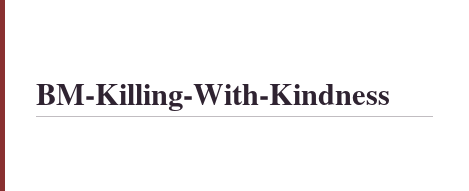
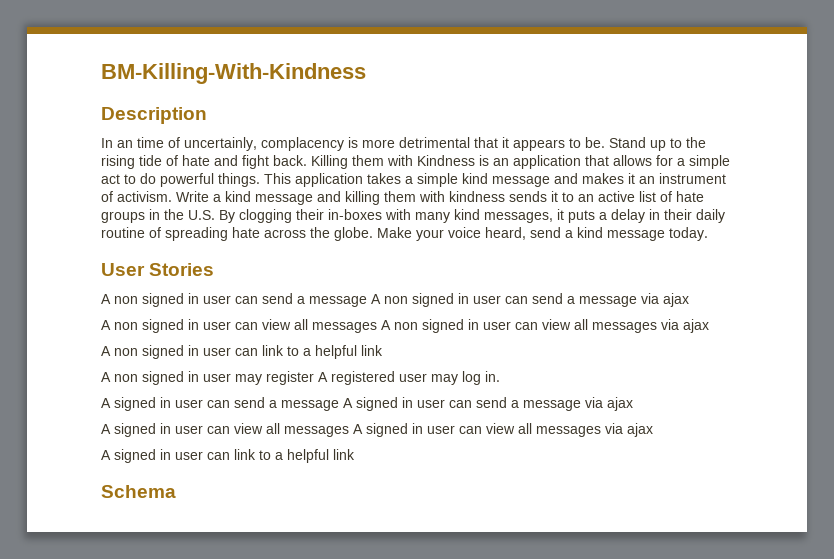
+ Description
+ In an time of uncertainly, complacency is more detrimental that it appears to be. Stand up to the rising tide of hate and fight back. Killing them with Kindness is an application that allows for a simple act to do powerful things. This application takes a simple kind message and makes it an instrument of activism. Write a kind message and killing them with kindness sends it to an active list of hate groups in the U.S. By clogging their in-boxes with many kind messages, it puts a delay in their daily routine of spreading hate across the globe. Make your voice heard, send a kind message today.
+ User Stories
+ A non signed in user can send a message A non signed in user can send a message via ajax
+ A non signed in user can view all messages A non signed in user can view all messages via ajax
+ A non signed in user can link to a helpful link
+ A non signed in user may register A registered user may log in.
+ A signed in user can send a message A signed in user can send a message via ajax
+ A signed in user can view all messages A signed in user can view all messages via ajax
+ A signed in user can link to a helpful link
+ Schema

